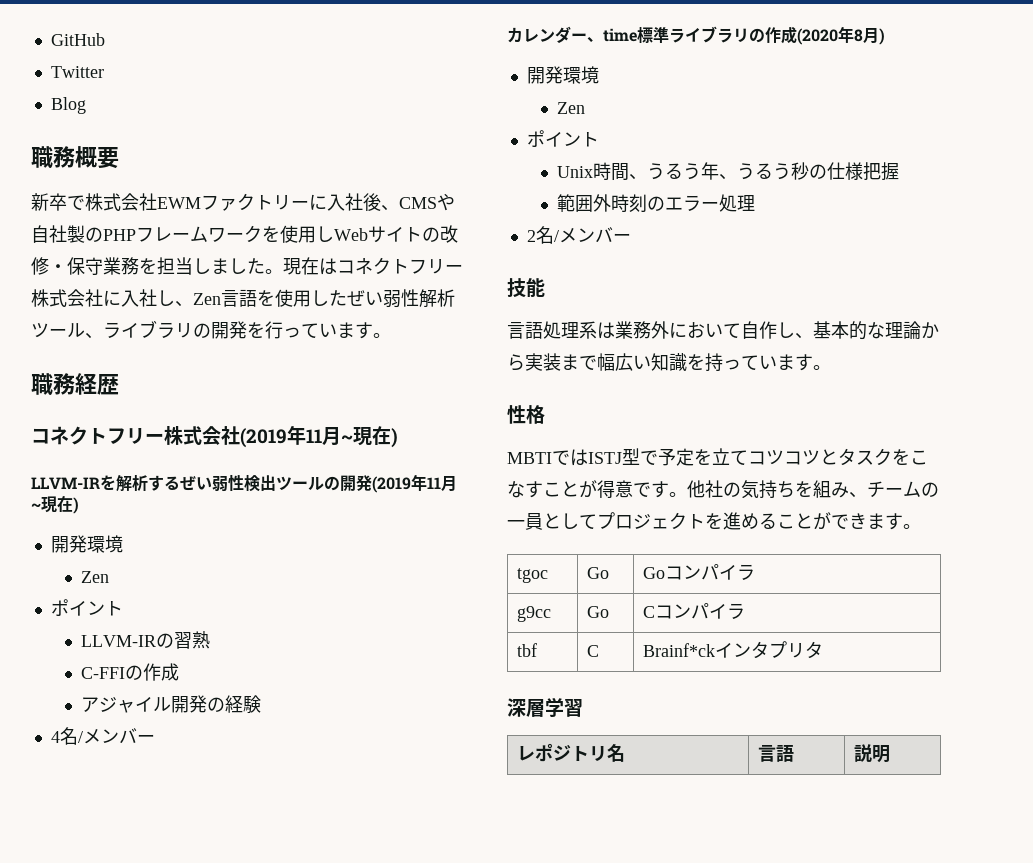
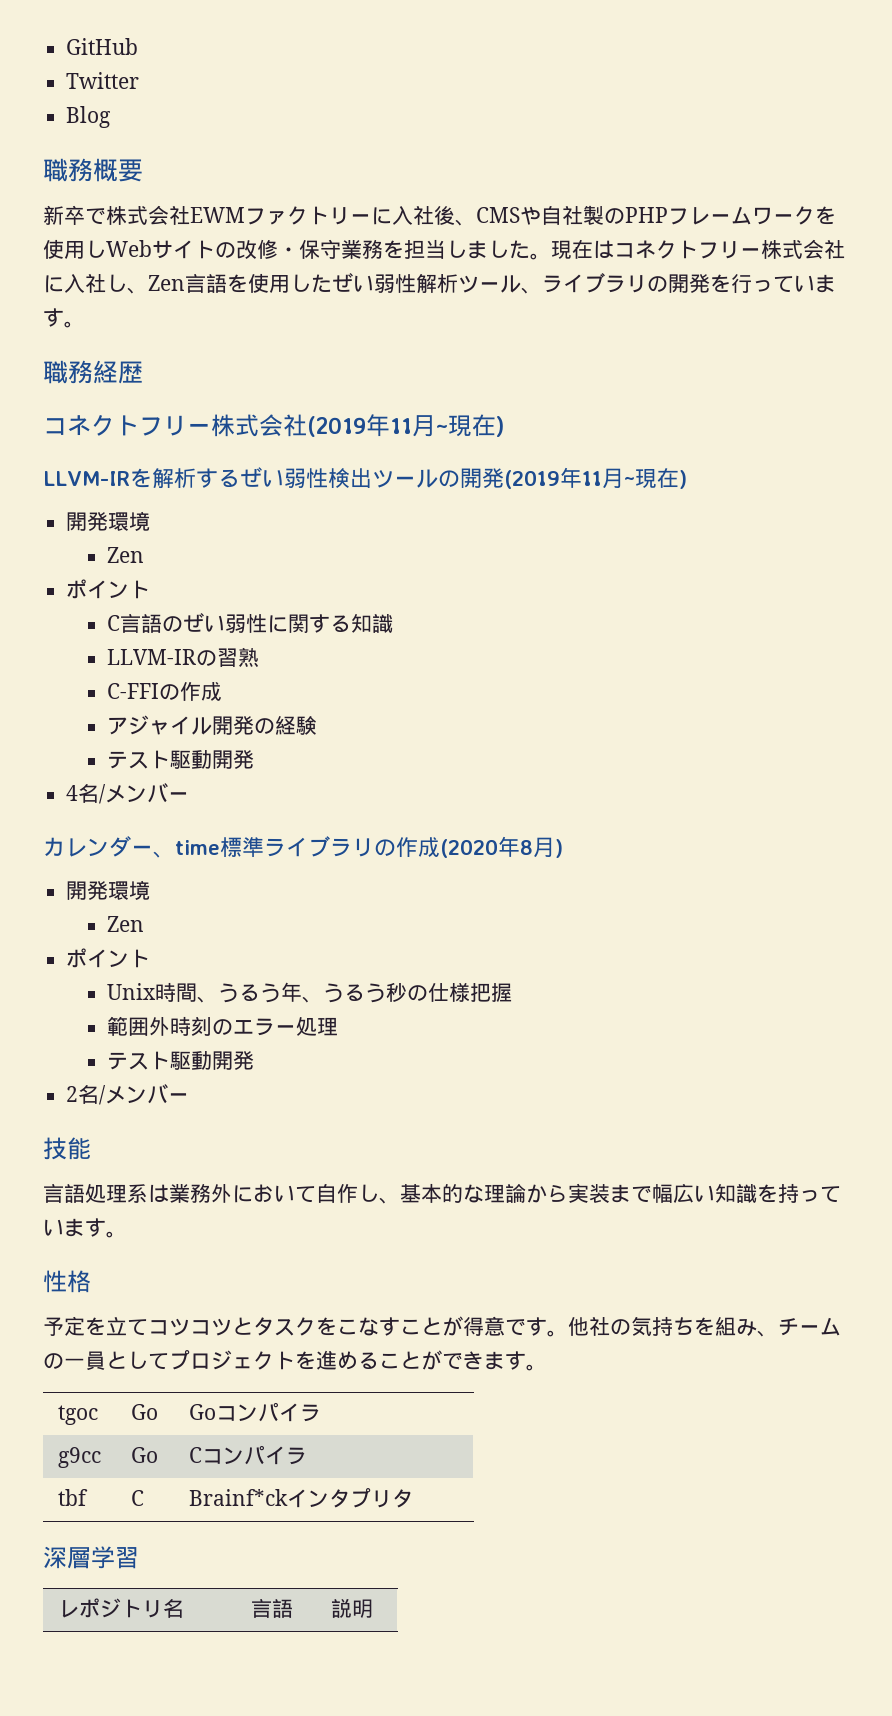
+ C言語のぜい弱性に関する知識
  アジャイル開発の経験
+ テスト駆動開発
  範囲外時刻のエラー処理
+ テスト駆動開発
- MBTIではISTJ型で予定を立てコツコツとタスクをこなすことが得意です。
+ 予定を立てコツコツとタスクをこなすことが得意です。

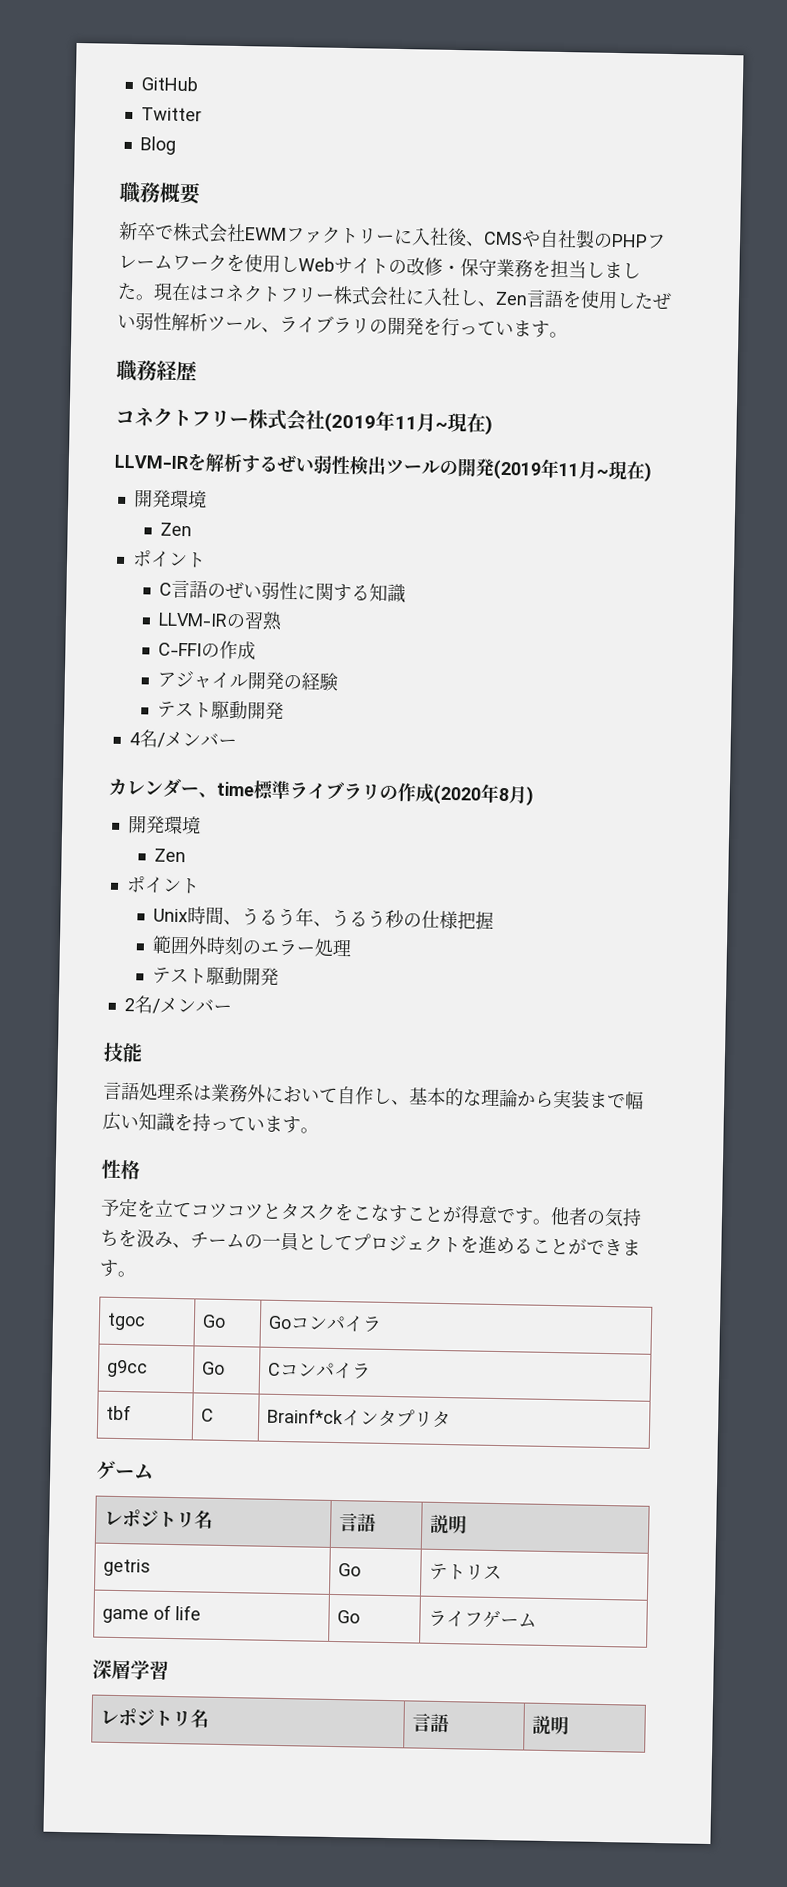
- 他社の気持ちを組み、チームの一員としてプロジェクトを進めることができます。
+ 他者の気持ちを汲み、チームの一員としてプロジェクトを進めることができます。
  tbf | C | Brainf*ckインタプリタ
+ ゲーム
+ レポジトリ名 | 言語 | 説明
+ getris | Go | テトリス
+ game of life | Go | ライフゲーム

